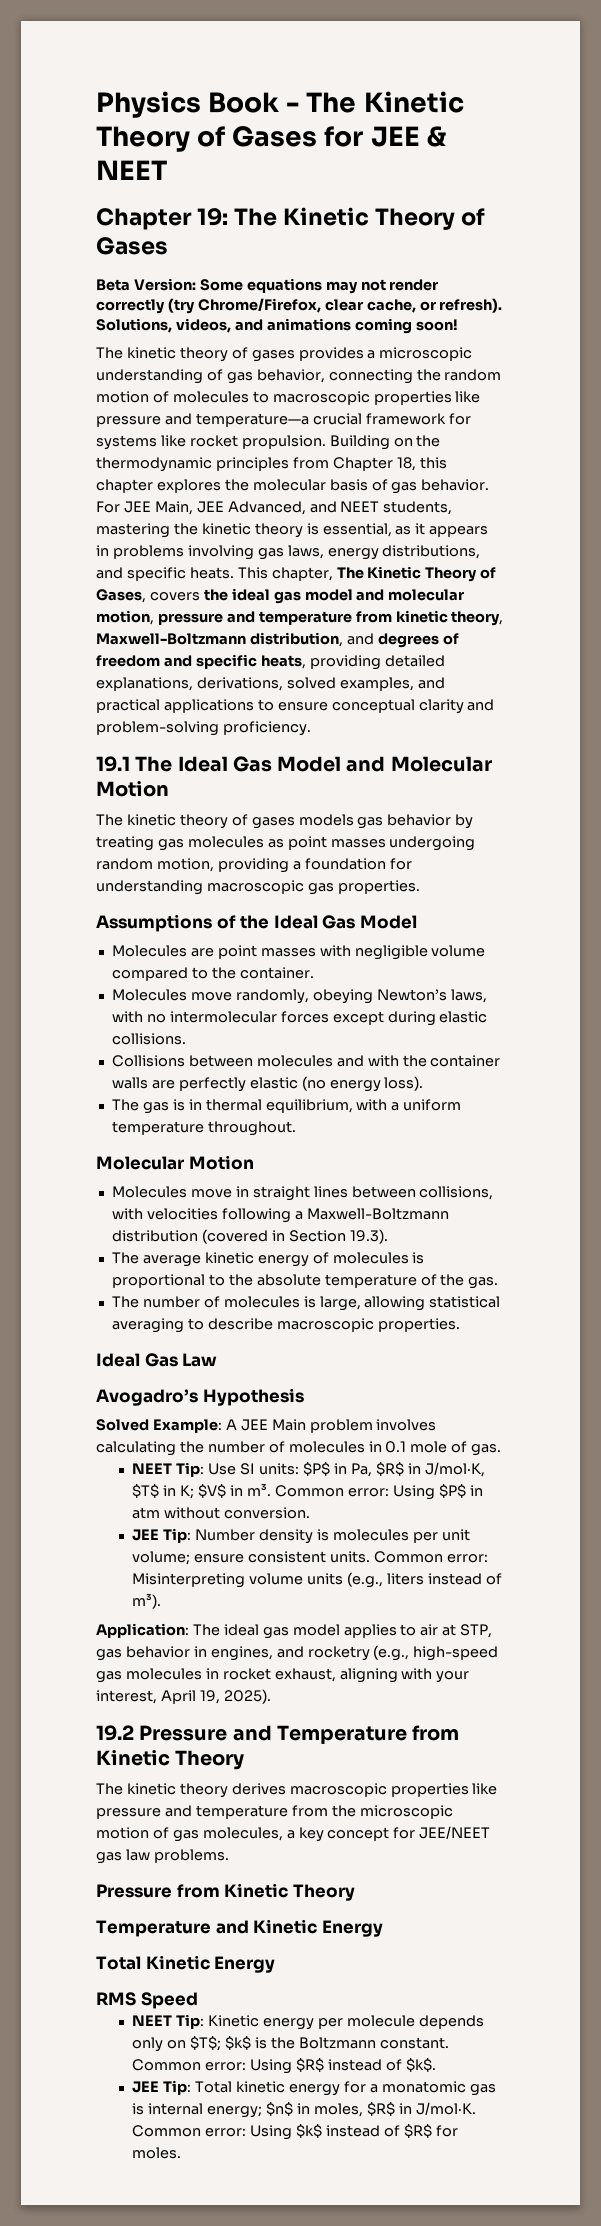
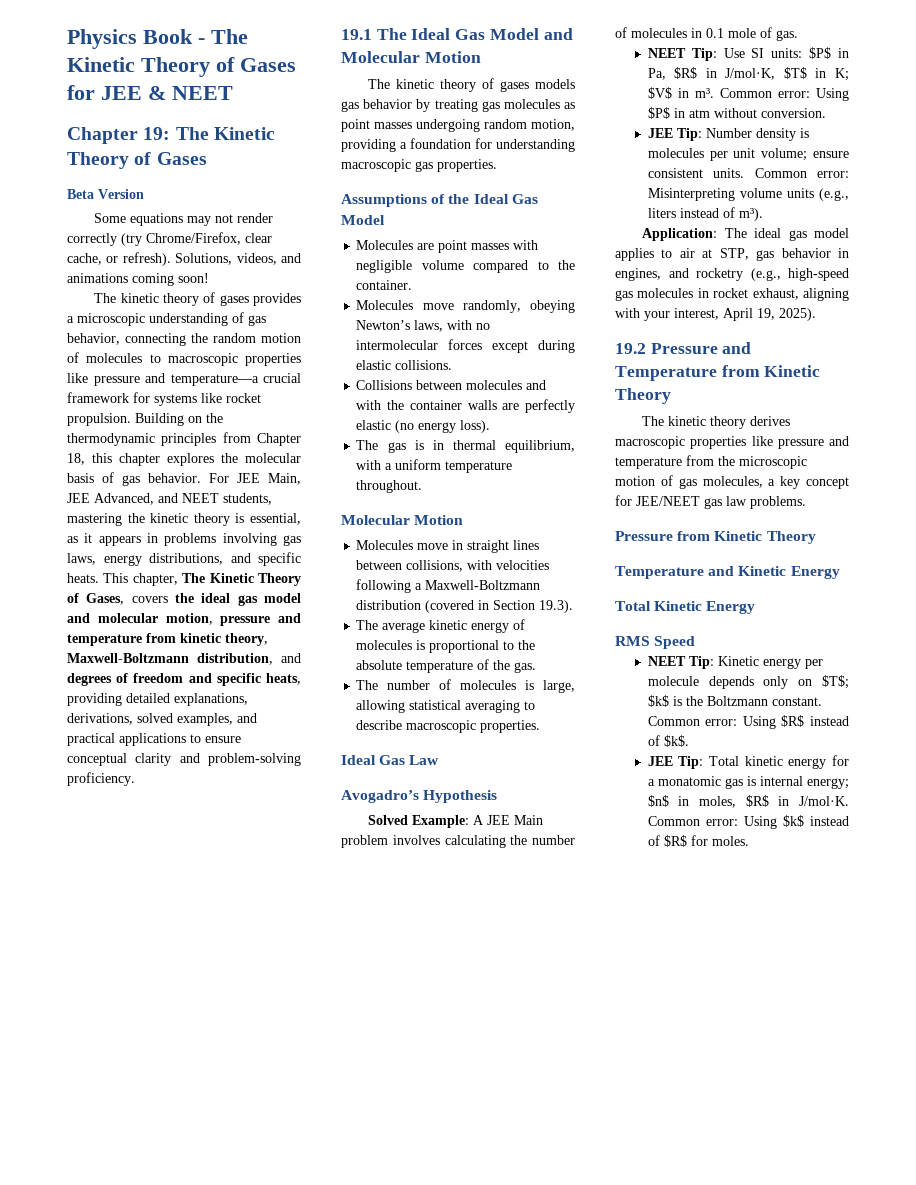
- Beta Version: Some equations may not render correctly (try Chrome/Firefox, clear cache, or refresh).
+ Beta Version
+ Some equations may not render correctly (try Chrome/Firefox, clear cache, or refresh).

